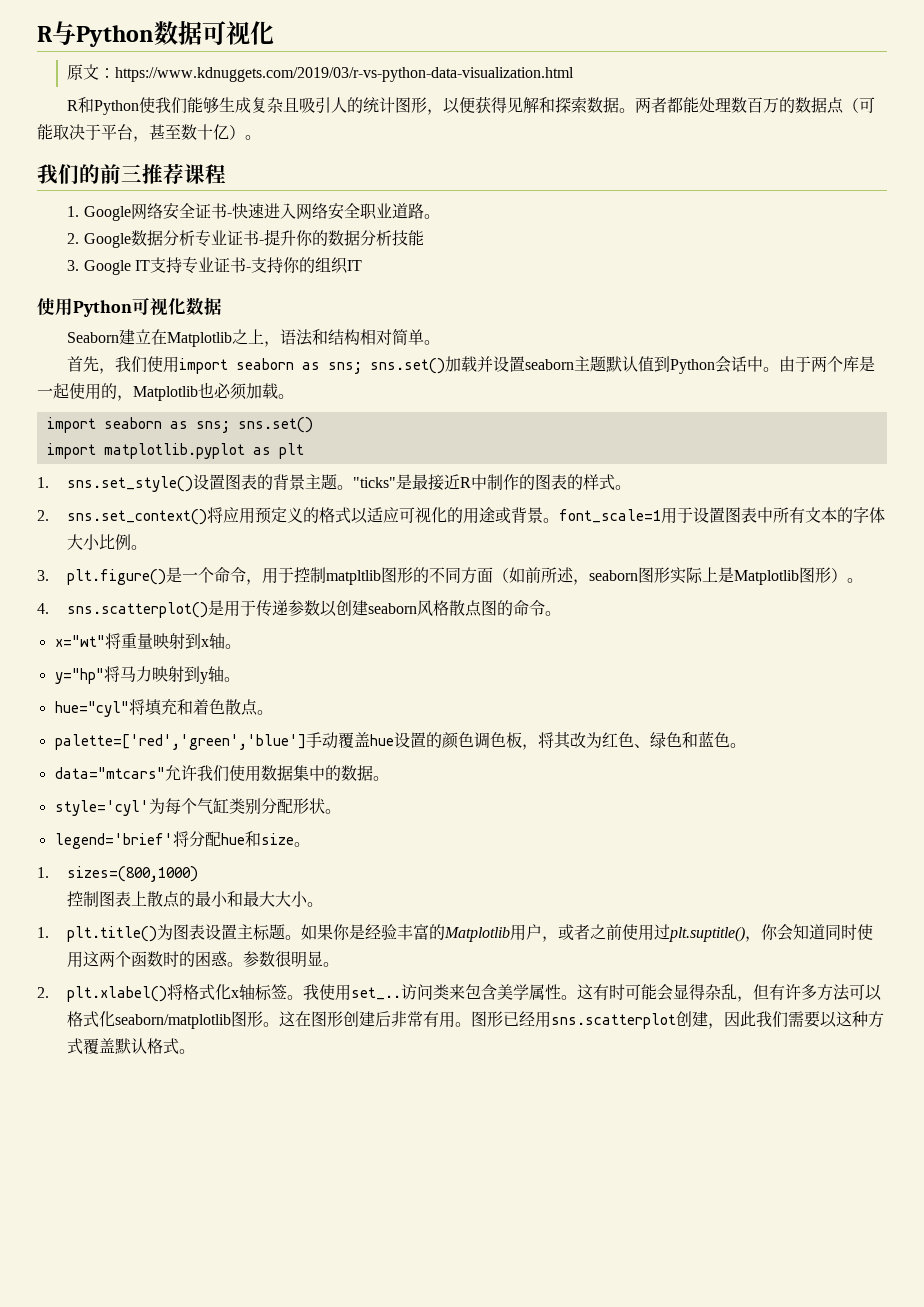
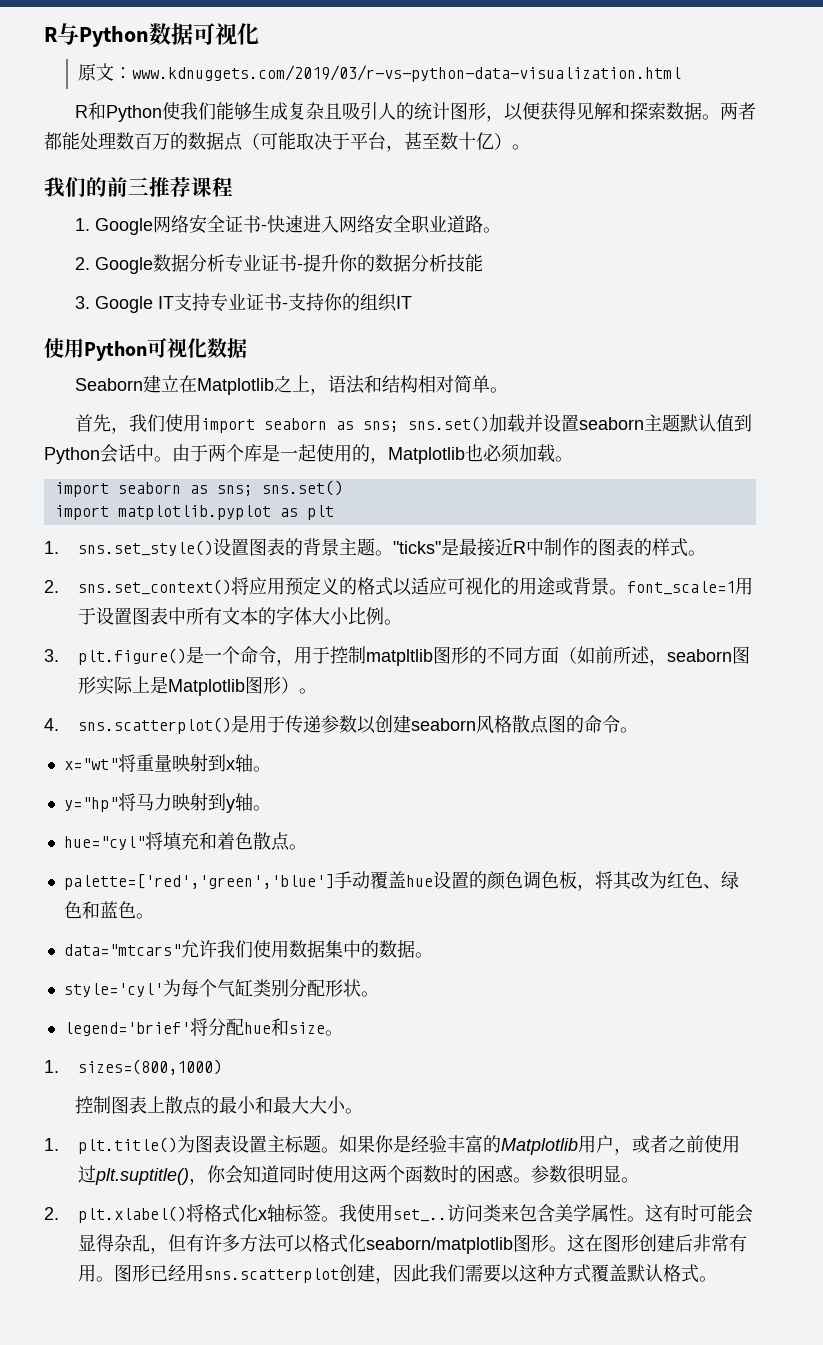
- 原文：https://www.kdnuggets.com/2019/03/r-vs-python-data-visualization.html
+ 原文：www.kdnuggets.com/2019/03/r-vs-python-data-visualization.html

